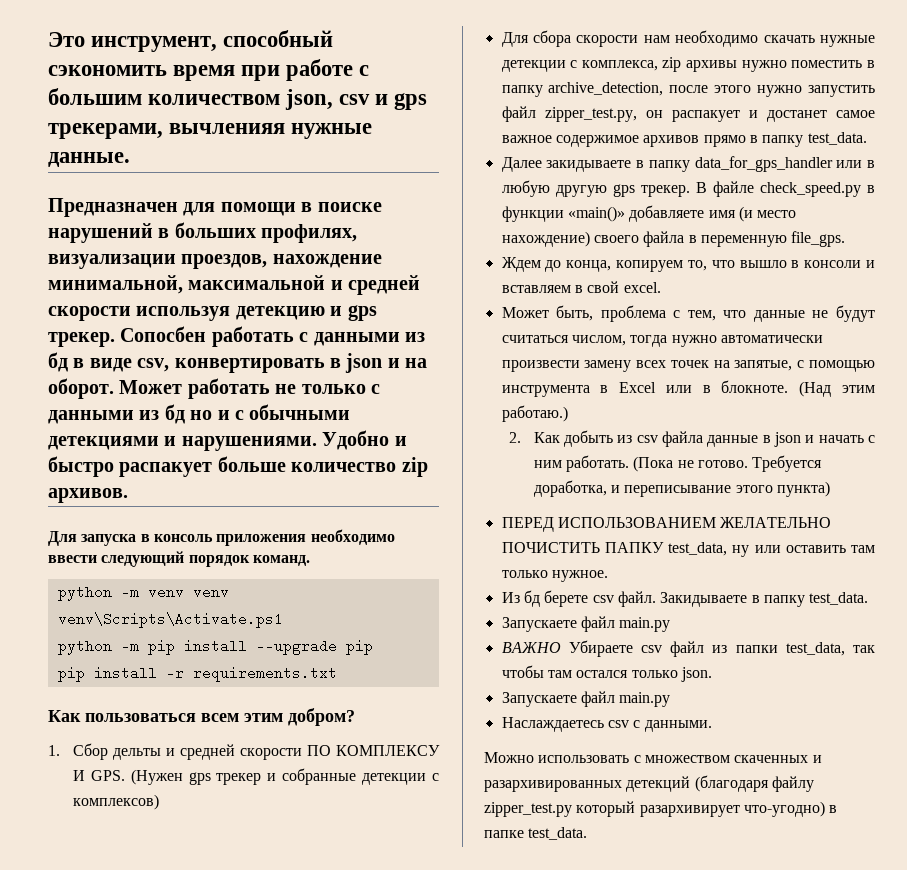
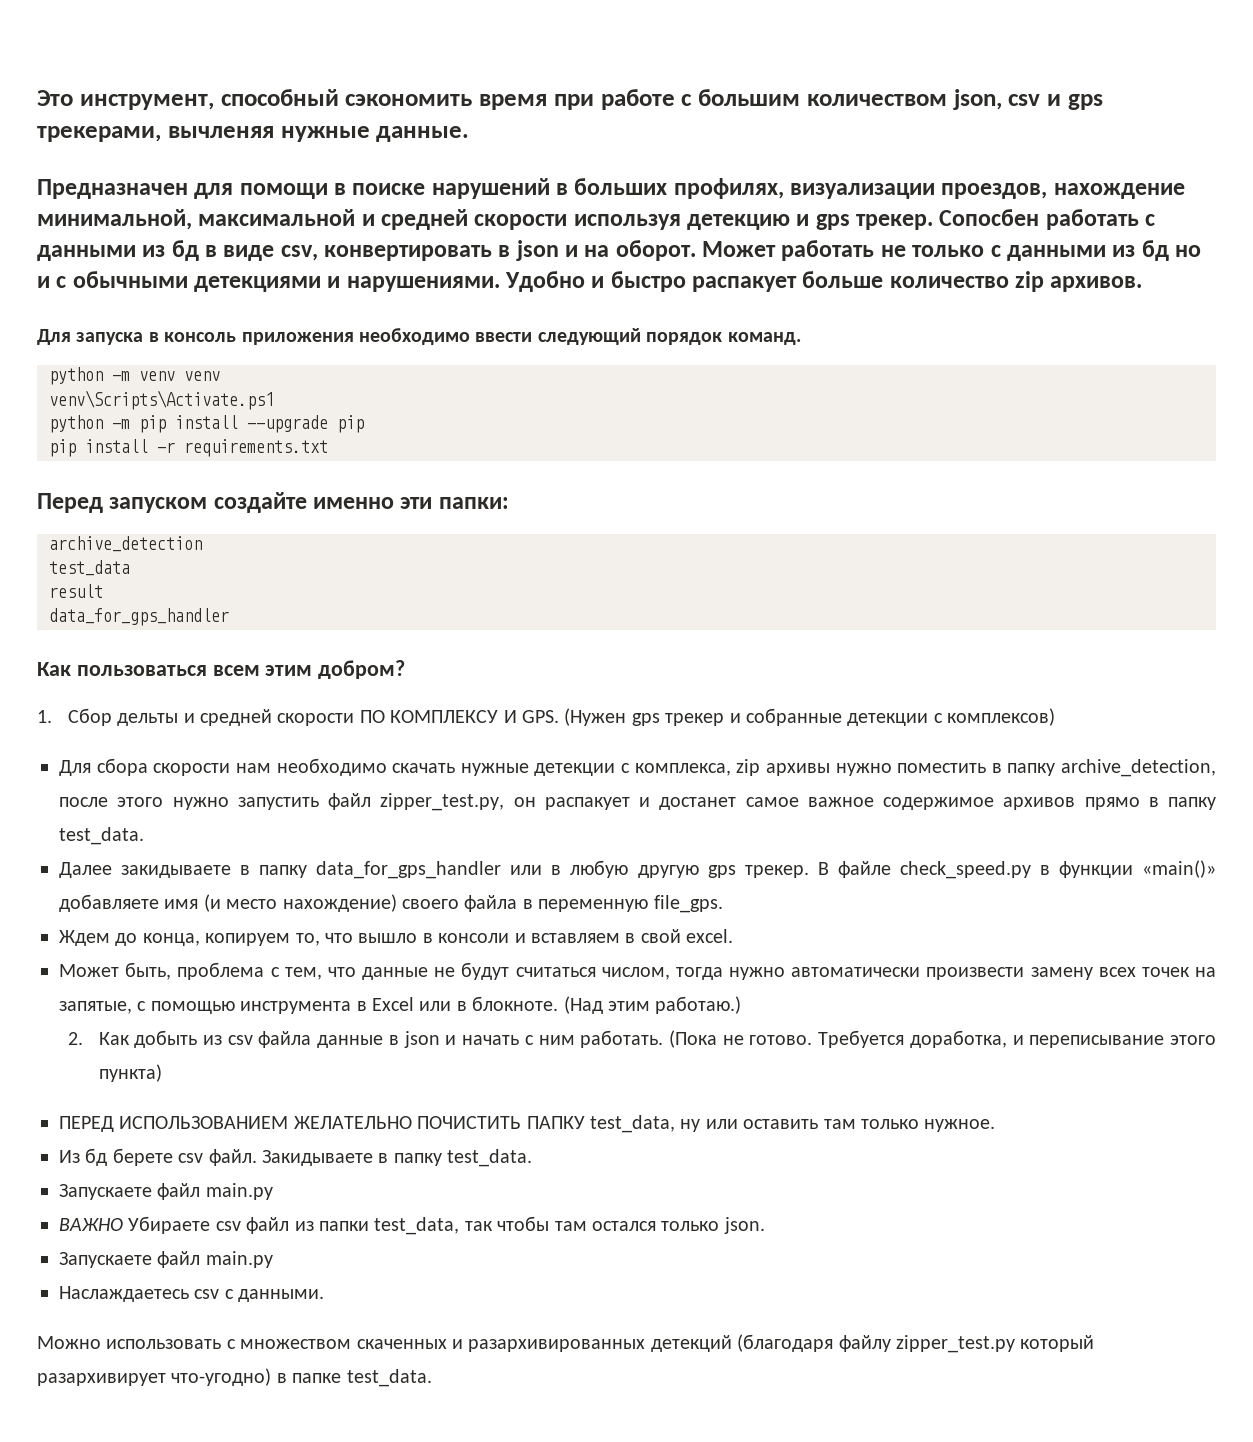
- Это инструмент, способный сэкономить время при работе с большим количеством json, csv и gps трекерами, вычленияя нужные данные.
+ Это инструмент, способный сэкономить время при работе с большим количеством json, csv и gps трекерами, вычленяя нужные данные.
+ Перед запуском создайте именно эти папки:
+ archive_detection
+ test_data
+ result
+ data_for_gps_handler

